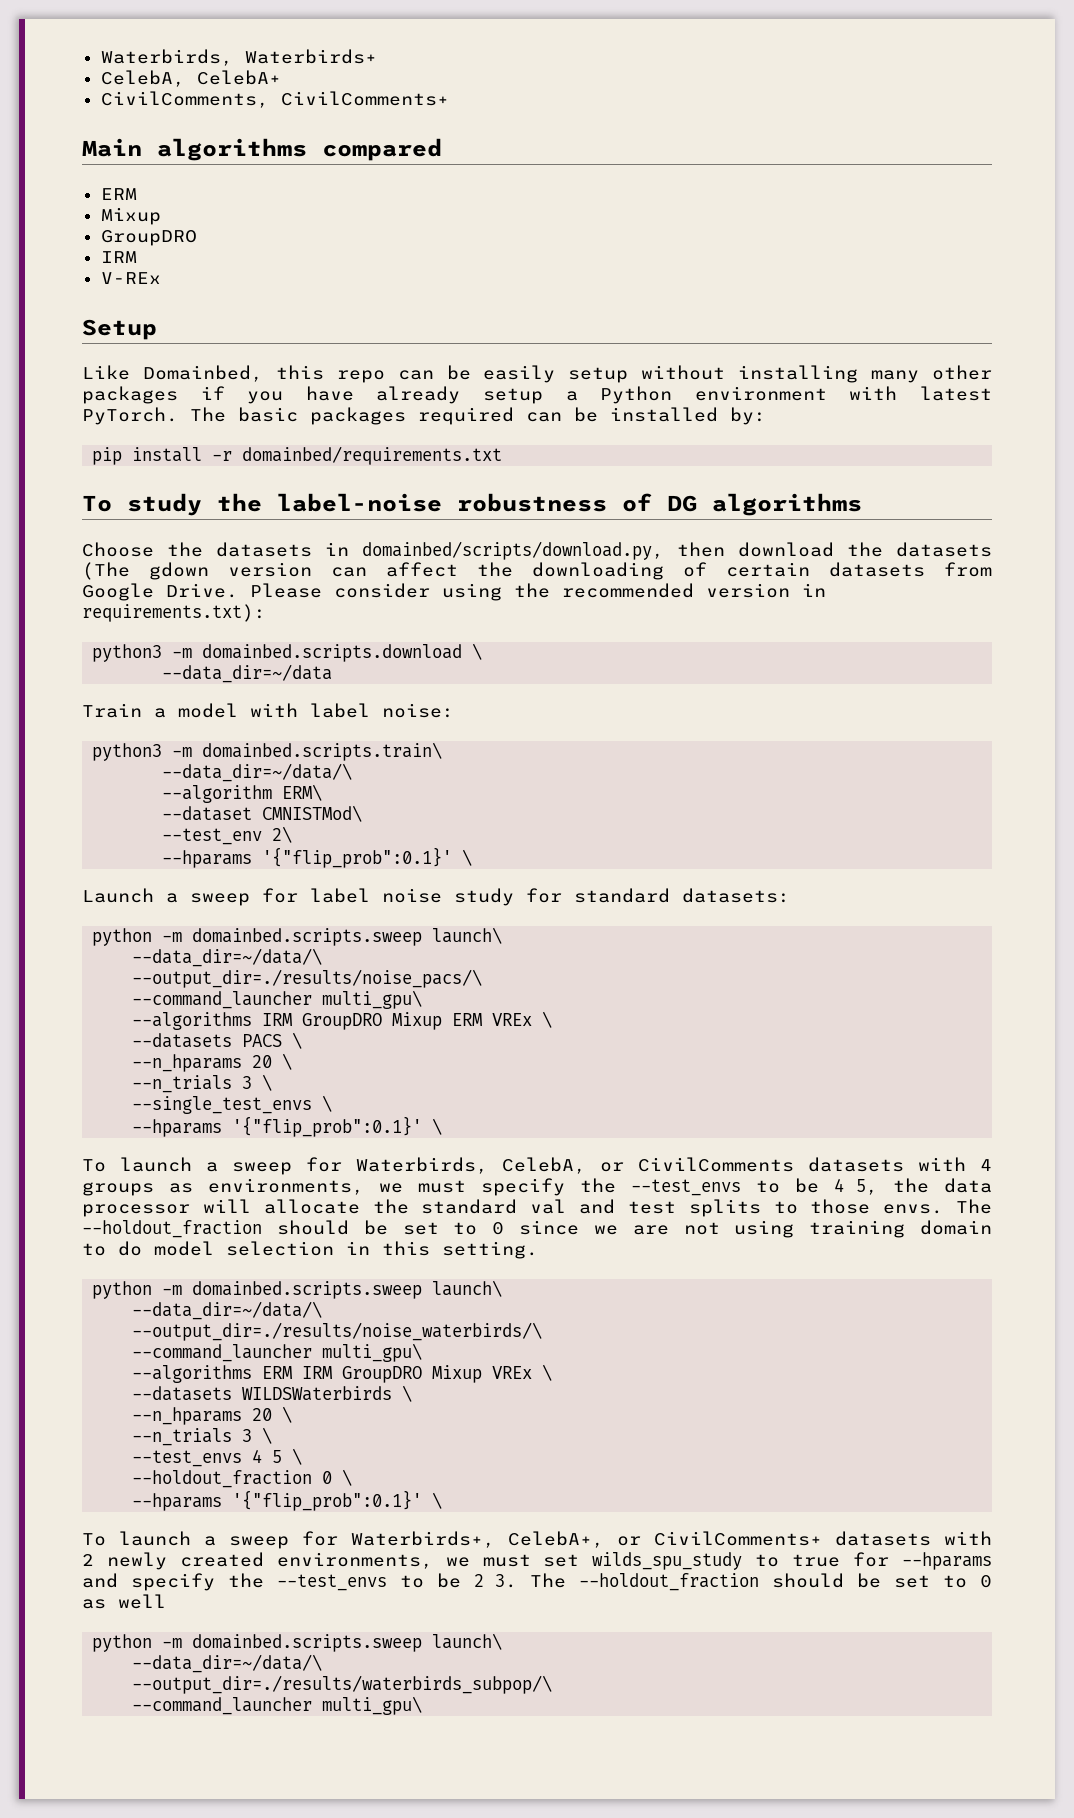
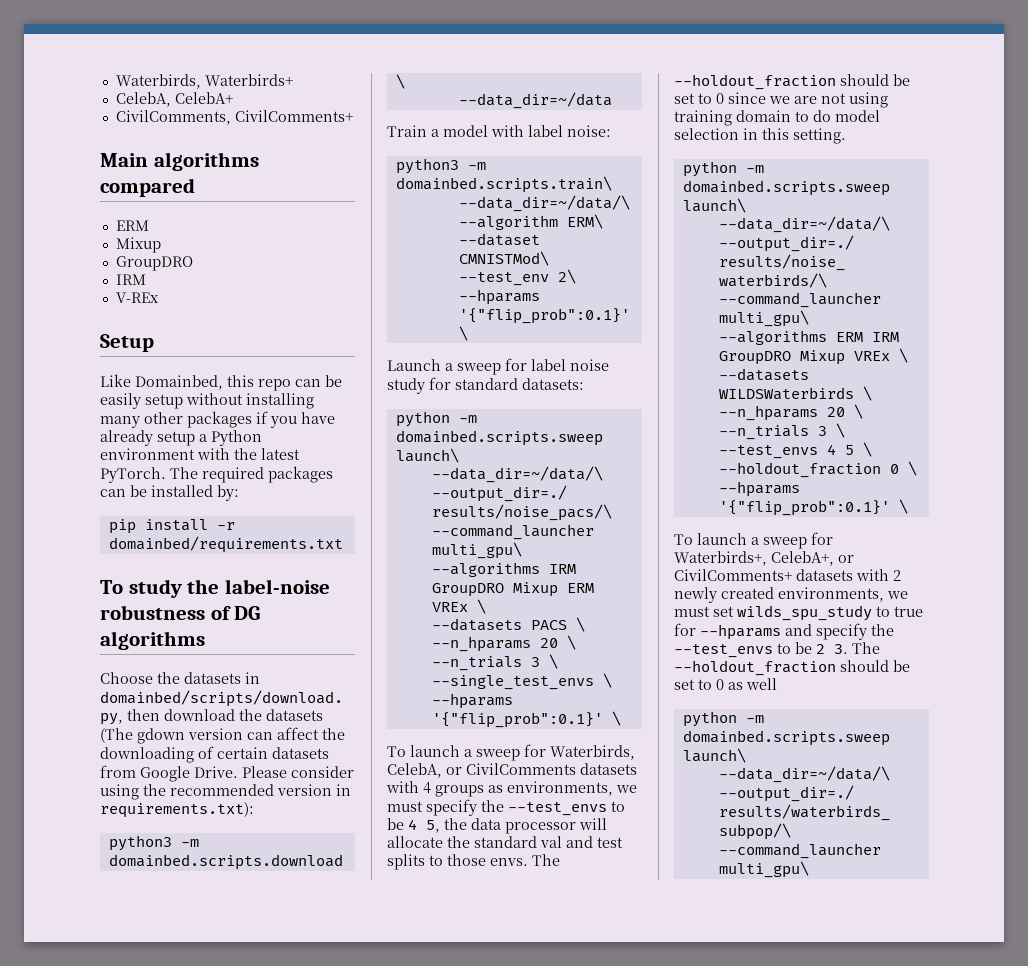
- Like Domainbed, this repo can be easily setup without installing many other packages if you have already setup a Python environment with latest PyTorch.
+ Like Domainbed, this repo can be easily setup without installing many other packages if you have already setup a Python environment with the latest PyTorch.
- The basic packages required can be installed by:
+ The required packages can be installed by:

